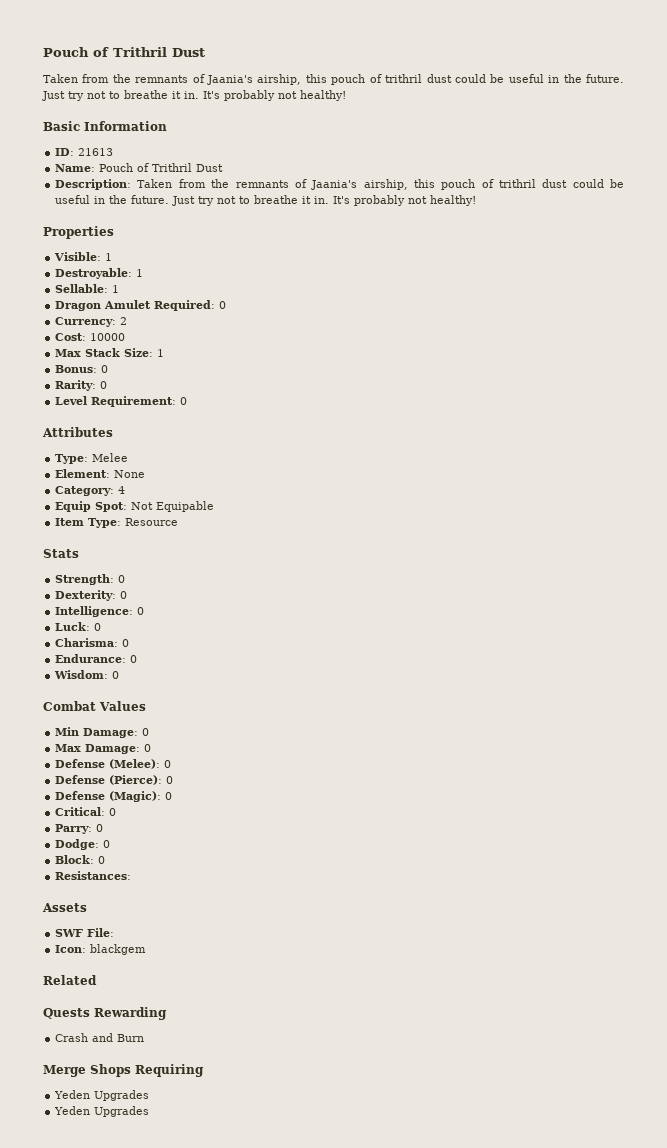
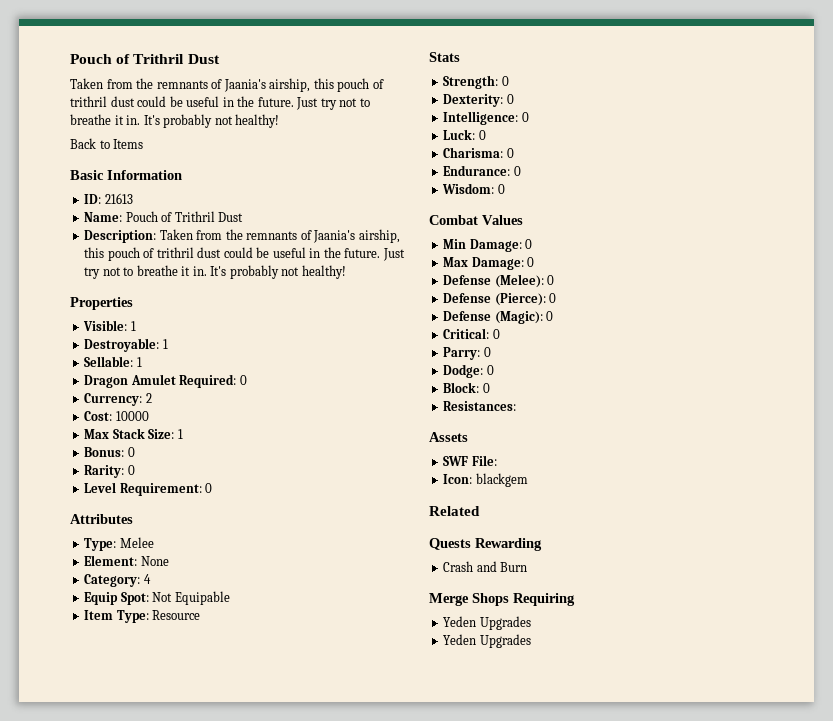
+ Back to Items

